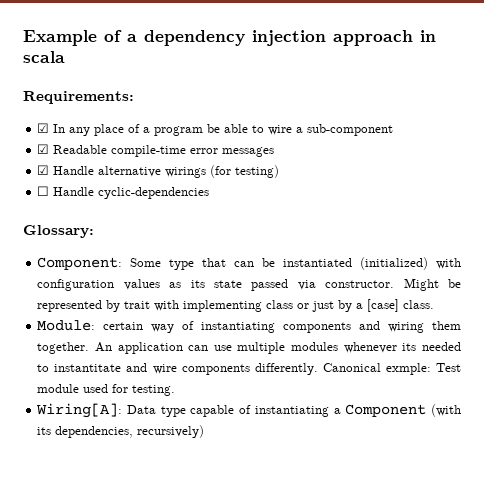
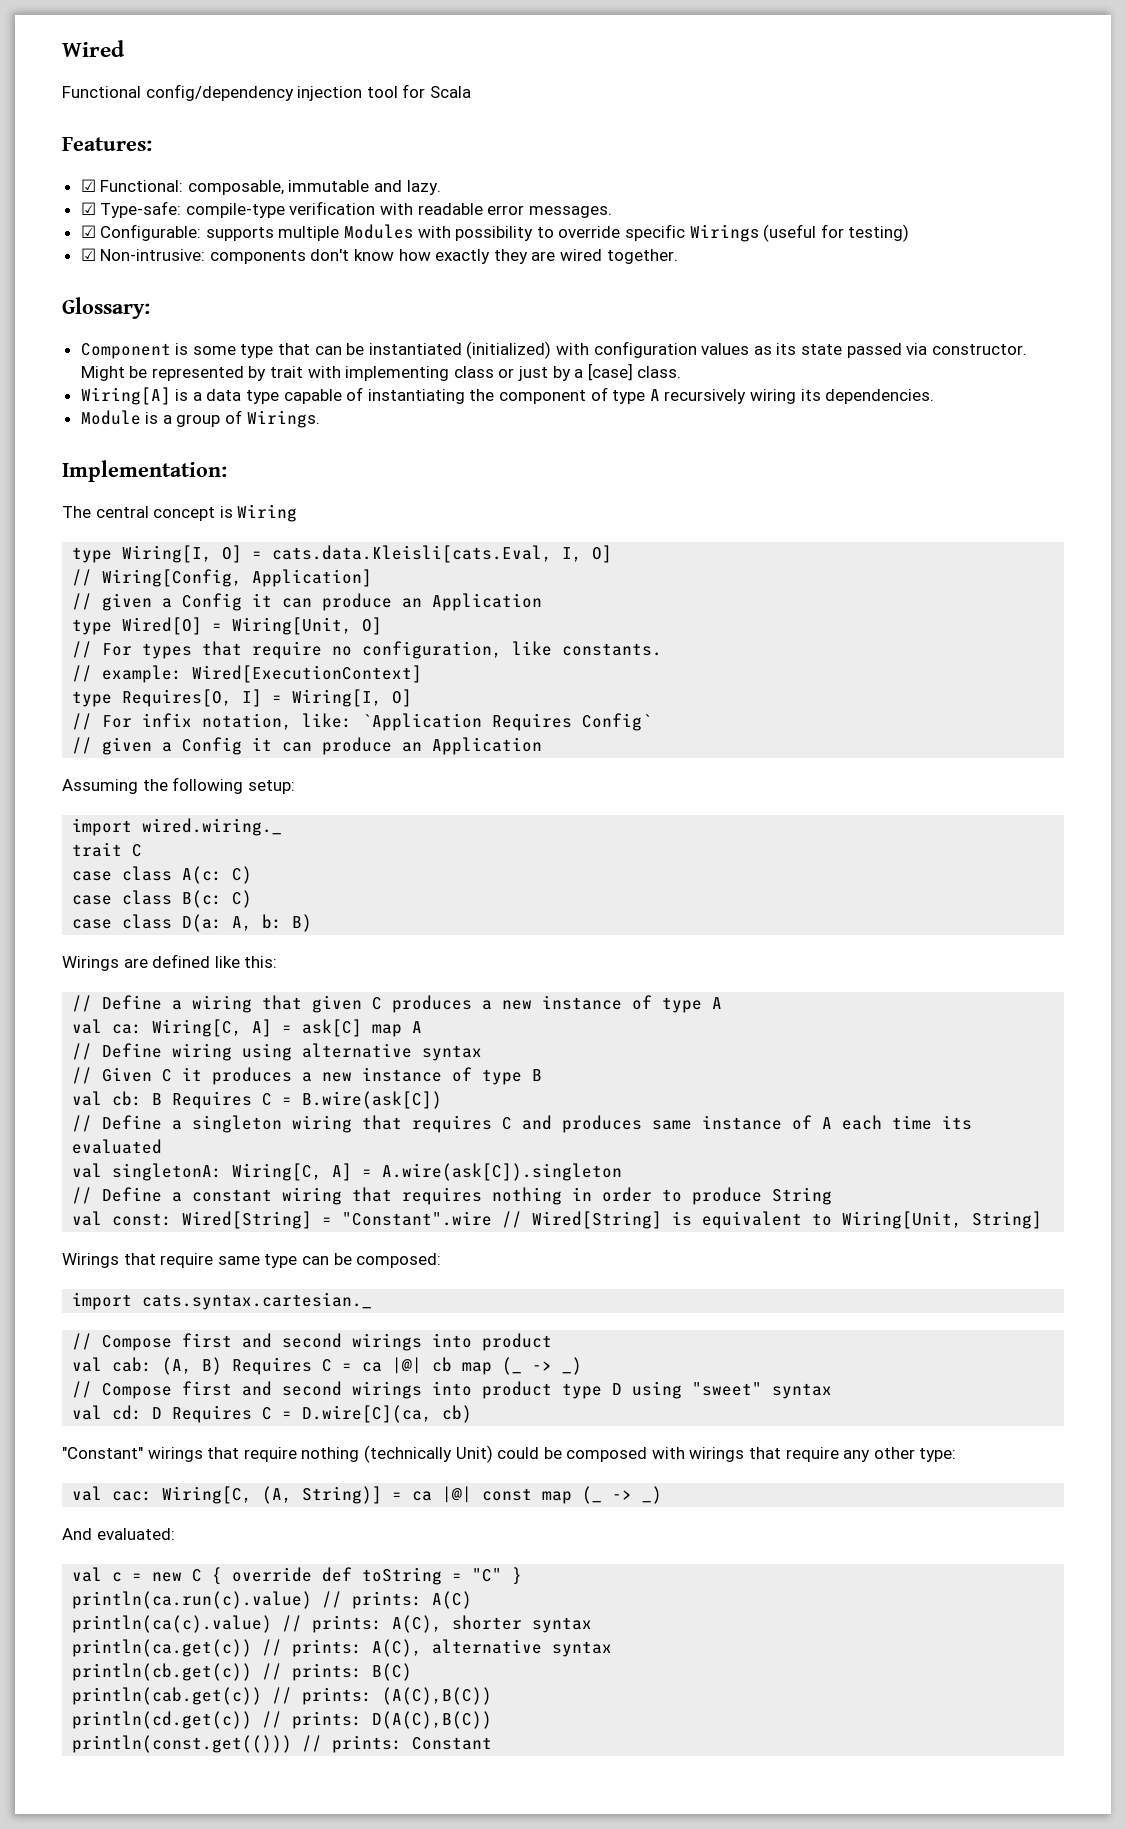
- Example of a dependency injection approach in scala
- Requirements:
- ☑ In any place of a program be able to wire a sub-component
- ☑ Readable compile-time error messages
- ☑ Handle alternative wirings (for testing)
- ☐ Handle cyclic-dependencies
+ Wired
+ Functional config/dependency injection tool for Scala
+ Features:
+ ☑ Functional: composable, immutable and lazy.
+ ☑ Type-safe: compile-type verification with readable error messages.
+ ☑ Configurable: supports multiple Modules with possibility to override specific Wirings (useful for testing)
+ ☑ Non-intrusive: components don't know how exactly they are wired together.
  Glossary:
- Component: Some type that can be instantiated (initialized) with configuration values as its state passed via constructor.
+ Component is some type that can be instantiated (initialized) with configuration values as its state passed via constructor.
- Module: certain way of instantiating components and wiring them together. An application can use multiple modules whenever its needed to instantitate and wire components differently. Canonical exmple: Test module used for testing.
- Wiring[A]: Data type capable of instantiating a Component (with its dependencies, recursively)
+ Wiring[A] is a data type capable of instantiating the component of type A recursively wiring its dependencies.
+ Module is a group of Wirings.
+ Implementation:
+ The central concept is Wiring
+ type Wiring[I, O] = cats.data.Kleisli[cats.Eval, I, O]
+ // Wiring[Config, Application]
+ // given a Config it can produce an Application
+ type Wired[O] = Wiring[Unit, O]
+ // For types that require no configuration, like constants.
+ // example: Wired[ExecutionContext]
+ type Requires[O, I] = Wiring[I, O]
+ // For infix notation, like: `Application Requires Config`
+ // given a Config it can produce an Application
+ Assuming the following setup:
+ import wired.wiring._
+ trait C
+ case class A(c: C)
+ case class B(c: C)
+ case class D(a: A, b: B)
+ Wirings are defined like this:
+ // Define a wiring that given C produces a new instance of type A
+ val ca: Wiring[C, A] = ask[C] map A
+ // Define wiring using alternative syntax
+ // Given C it produces a new instance of type B
+ val cb: B Requires C = B.wire(ask[C])
+ // Define a singleton wiring that requires C and produces same instance of A each time its evaluated
+ val singletonA: Wiring[C, A] = A.wire(ask[C]).singleton
+ // Define a constant wiring that requires nothing in order to produce String
+ val const: Wired[String] = "Constant".wire // Wired[String] is equivalent to Wiring[Unit, String]
+ Wirings that require same type can be composed:
+ import cats.syntax.cartesian._
+ // Compose first and second wirings into product
+ val cab: (A, B) Requires C = ca |@| cb map (_ -> _)
+ // Compose first and second wirings into product type D using "sweet" syntax
+ val cd: D Requires C = D.wire[C](ca, cb)
+ "Constant" wirings that require nothing (technically Unit) could be composed with wirings that require any other type:
+ val cac: Wiring[C, (A, String)] = ca |@| const map (_ -> _)
+ And evaluated:
+ val c = new C { override def toString = "C" }
+ println(ca.run(c).value) // prints: A(C)
+ println(ca(c).value) // prints: A(C), shorter syntax
+ println(ca.get(c)) // prints: A(C), alternative syntax
+ println(cb.get(c)) // prints: B(C)
+ println(cab.get(c)) // prints: (A(C),B(C))
+ println(cd.get(c)) // prints: D(A(C),B(C))
+ println(const.get(())) // prints: Constant

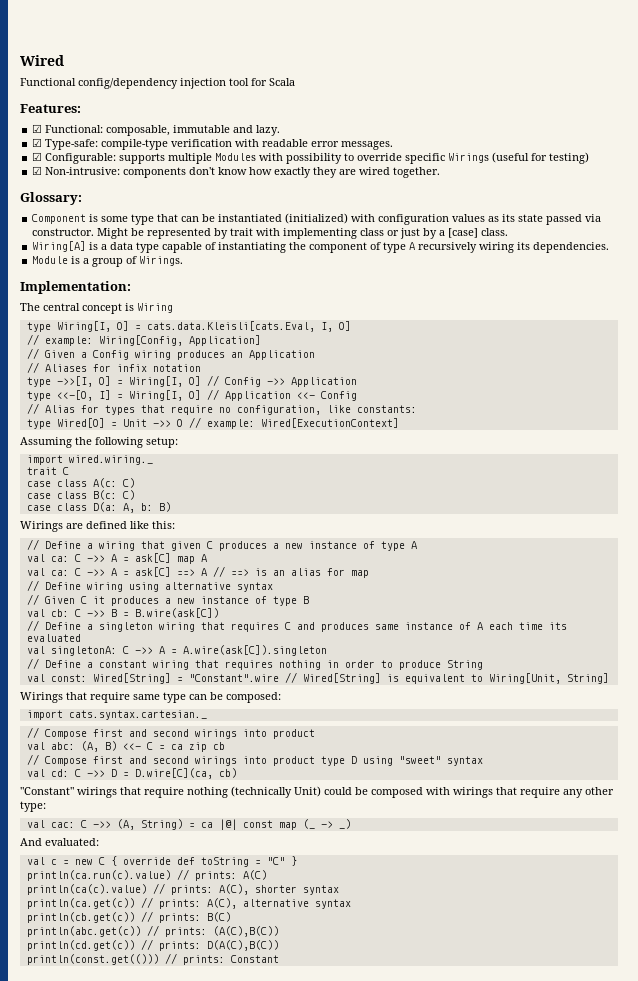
- // Wiring[Config, Application]
- // given a Config it can produce an Application
- type Wired[O] = Wiring[Unit, O]
- // For types that require no configuration, like constants.
- // example: Wired[ExecutionContext]
- type Requires[O, I] = Wiring[I, O]
- // For infix notation, like: `Application Requires Config`
- // given a Config it can produce an Application
+ // example: Wiring[Config, Application]
+ // Given a Config wiring produces an Application
+ // Aliases for infix notation
+ type ->>[I, O] = Wiring[I, O] // Config ->> Application
+ type <<-[O, I] = Wiring[I, O] // Application <<- Config
+ // Alias for types that require no configuration, like constants:
+ type Wired[O] = Unit ->> O // example: Wired[ExecutionContext]
- val ca: Wiring[C, A] = ask[C] map A
+ val ca: C ->> A = ask[C] map A
+ val ca: C ->> A = ask[C] ==> A // ==> is an alias for map
- val cb: B Requires C = B.wire(ask[C])
+ val cb: C ->> B = B.wire(ask[C])
- val singletonA: Wiring[C, A] = A.wire(ask[C]).singleton
+ val singletonA: C ->> A = A.wire(ask[C]).singleton
- val cab: (A, B) Requires C = ca |@| cb map (_ -> _)
+ val abc: (A, B) <<- C = ca zip cb
- val cd: D Requires C = D.wire[C](ca, cb)
+ val cd: C ->> D = D.wire[C](ca, cb)
- val cac: Wiring[C, (A, String)] = ca |@| const map (_ -> _)
+ val cac: C ->> (A, String) = ca |@| const map (_ -> _)
- println(cab.get(c)) // prints: (A(C),B(C))
+ println(abc.get(c)) // prints: (A(C),B(C))

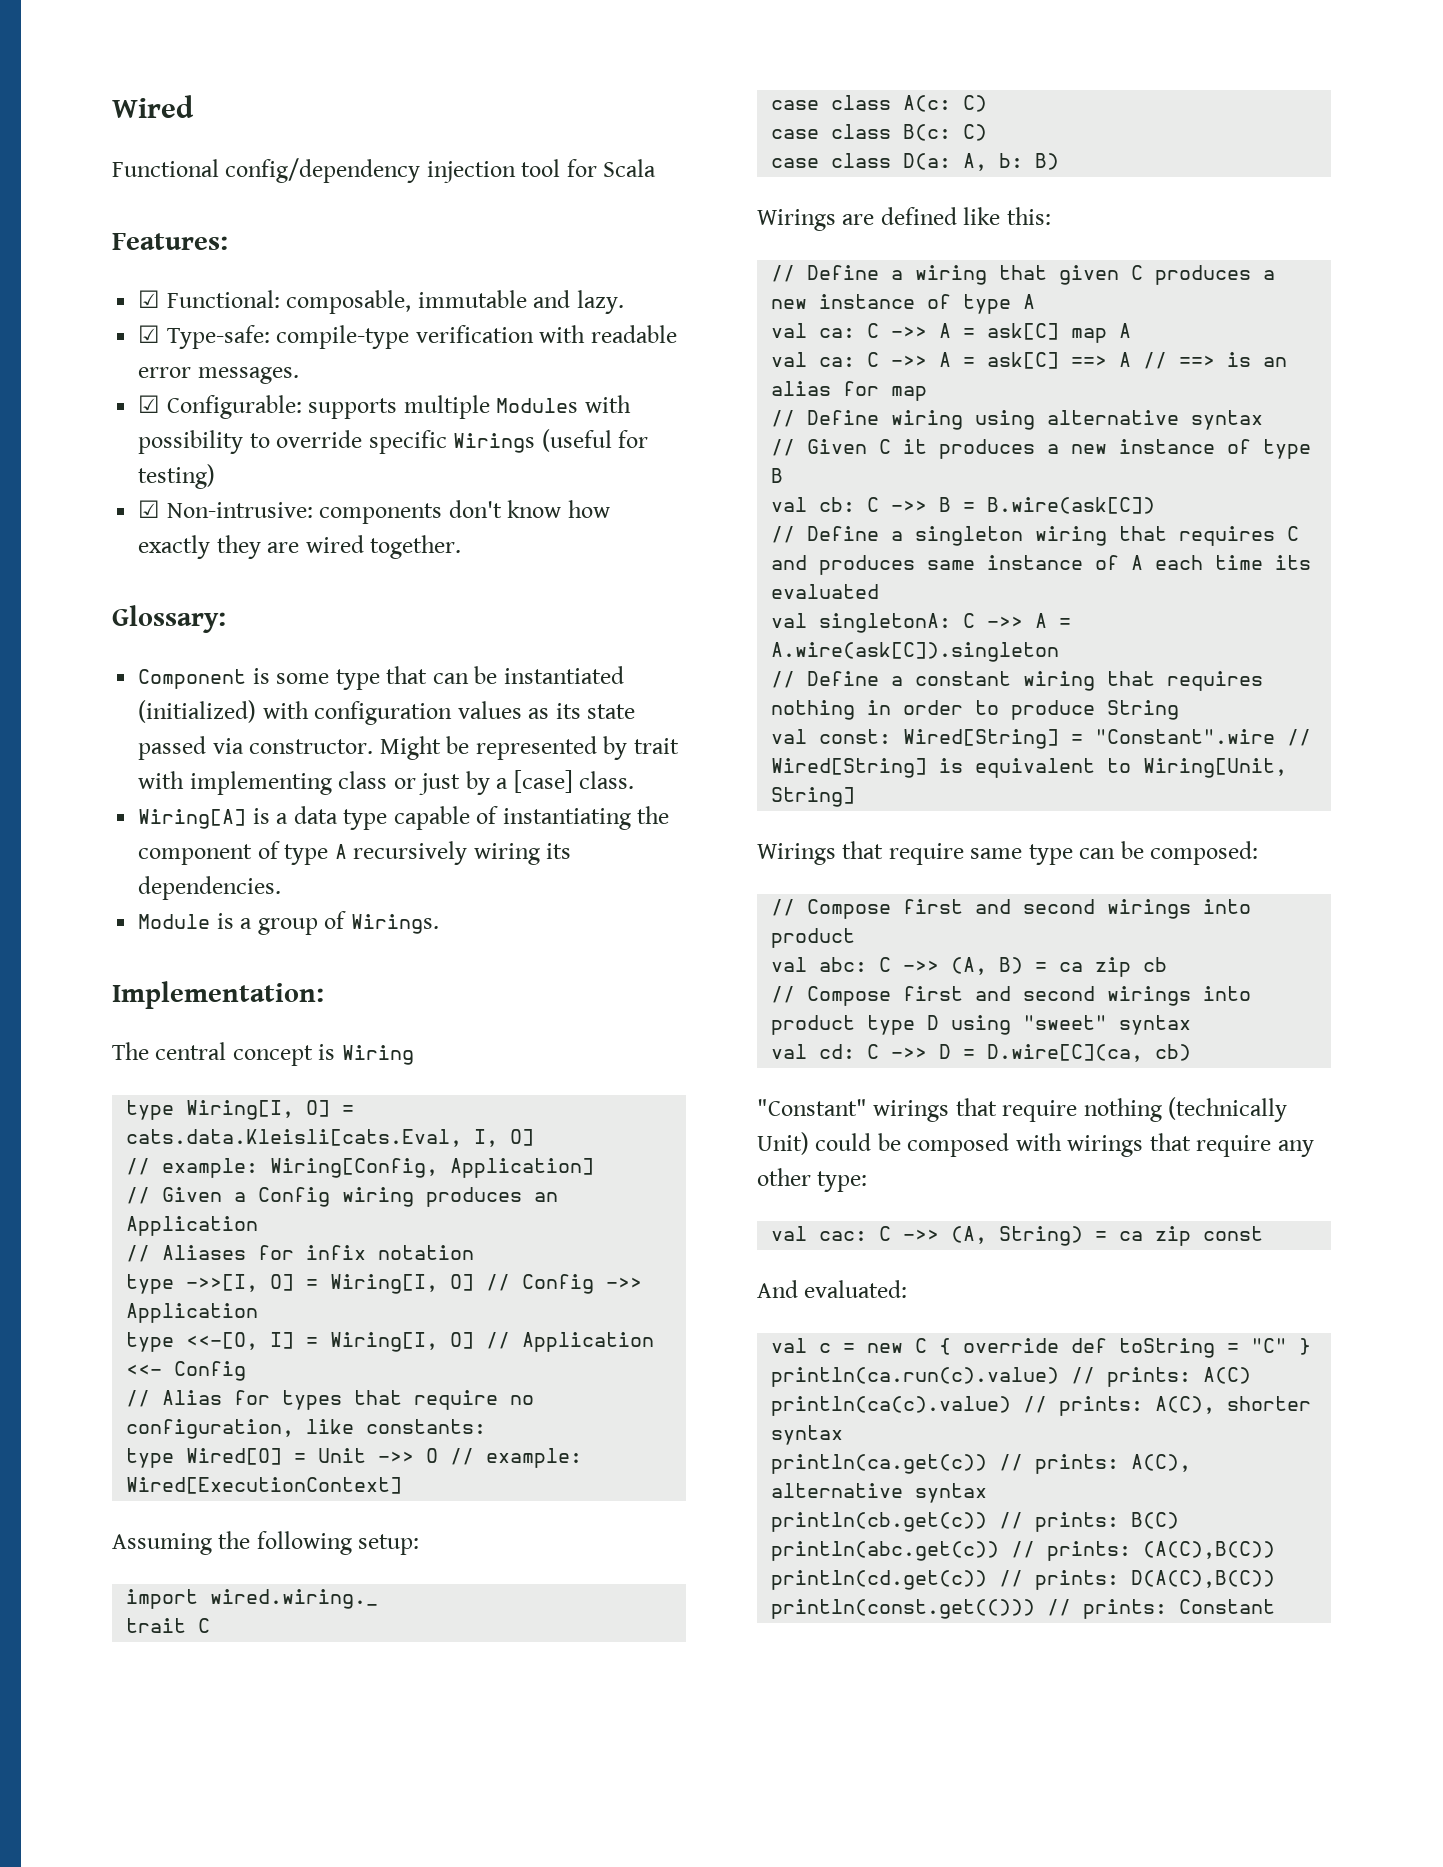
- import cats.syntax.cartesian._
- val abc: (A, B) <<- C = ca zip cb
+ val abc: C ->> (A, B) = ca zip cb
- val cac: C ->> (A, String) = ca |@| const map (_ -> _)
+ val cac: C ->> (A, String) = ca zip const

